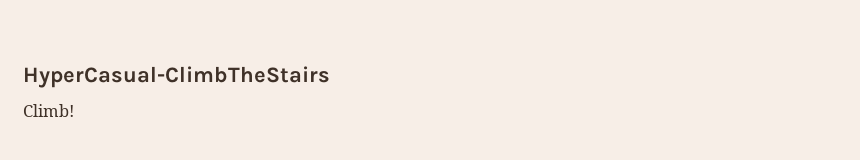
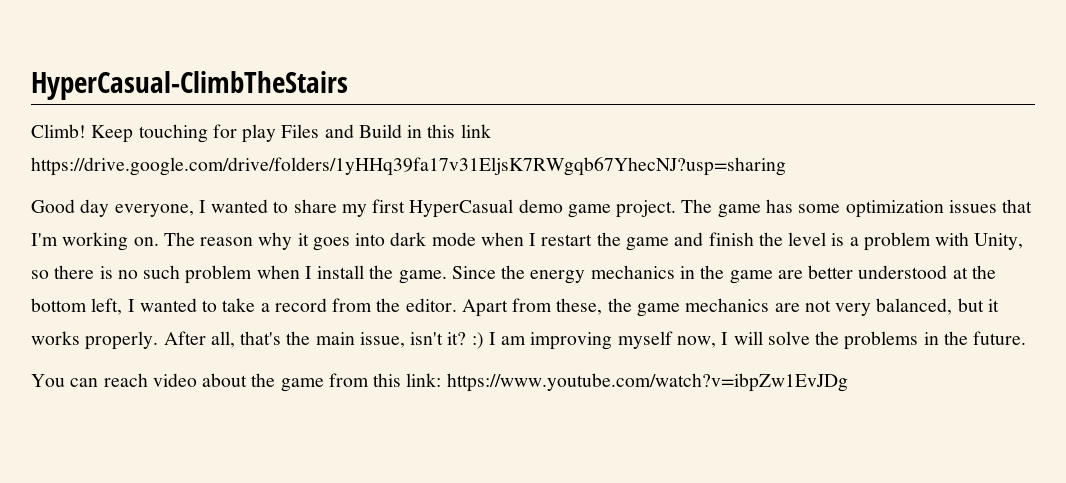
+ Keep touching for play Files and Build in this link https://drive.google.com/drive/folders/1yHHq39fa17v31EljsK7RWgqb67YhecNJ?usp=sharing
+ Good day everyone, I wanted to share my first HyperCasual demo game project. The game has some optimization issues that I'm working on. The reason why it goes into dark mode when I restart the game and finish the level is a problem with Unity, so there is no such problem when I install the game. Since the energy mechanics in the game are better understood at the bottom left, I wanted to take a record from the editor. Apart from these, the game mechanics are not very balanced, but it works properly. After all, that's the main issue, isn't it? :) I am improving myself now, I will solve the problems in the future.
+ You can reach video about the game from this link: https://www.youtube.com/watch?v=ibpZw1EvJDg

